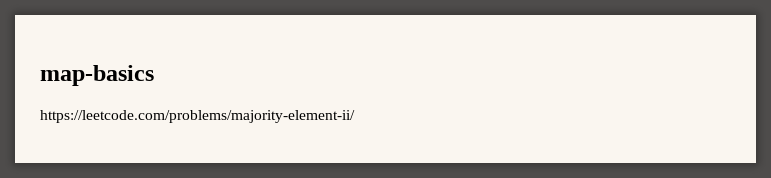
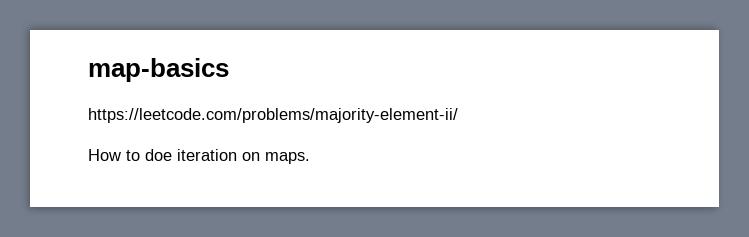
+ How to doe iteration on maps.

